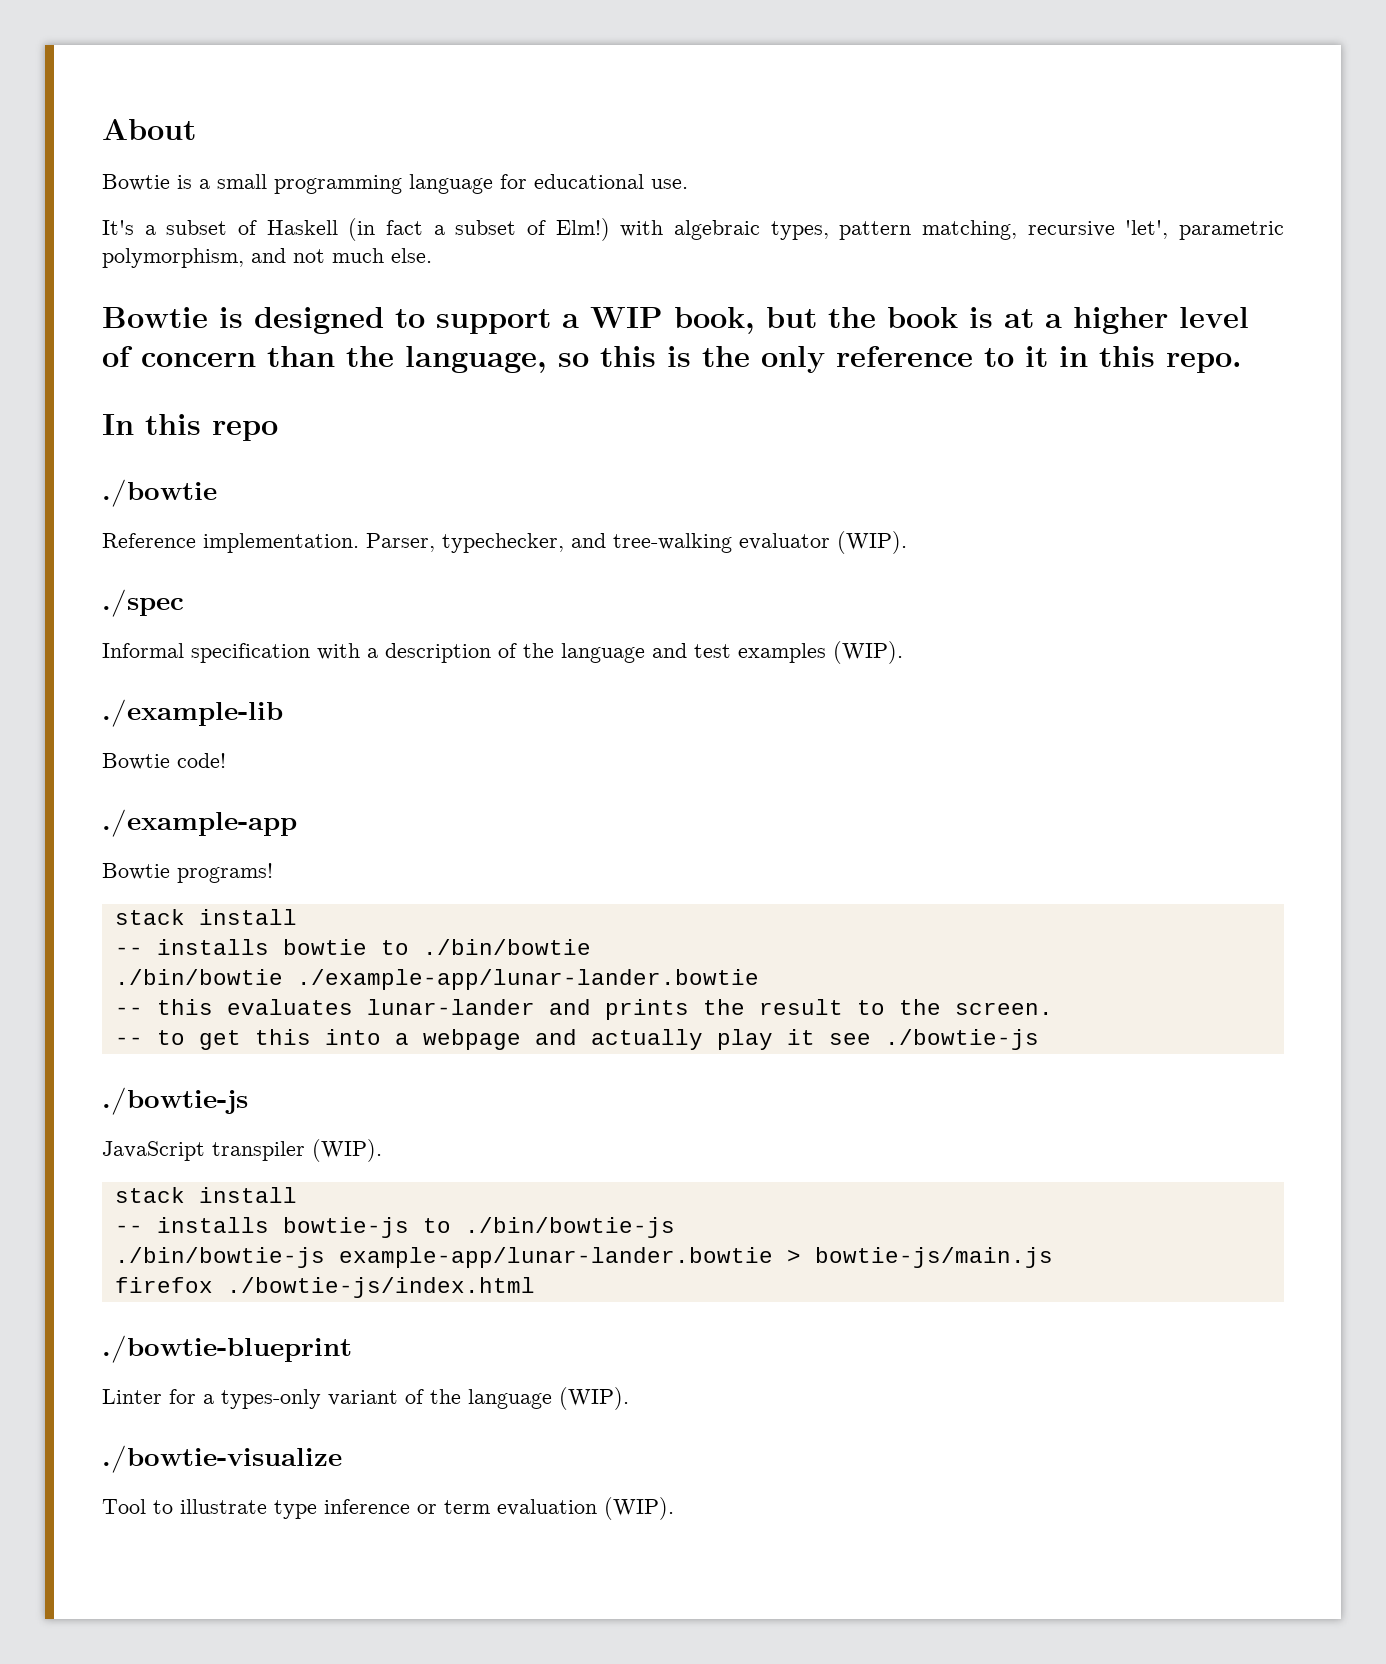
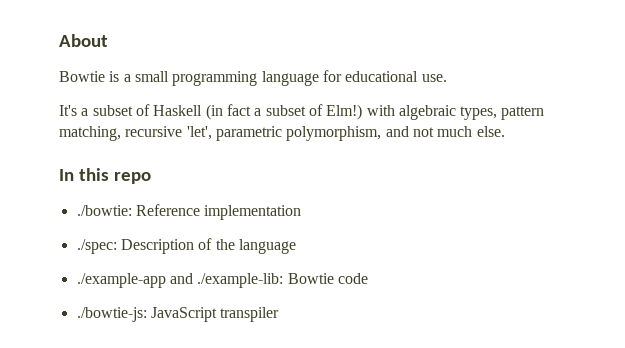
- Bowtie is designed to support a WIP book, but the book is at a higher level of concern than the language, so this is the only reference to it in this repo.
  In this repo
- ./bowtie
- Reference implementation. Parser, typechecker, and tree-walking evaluator (WIP).
- ./spec
- Informal specification with a description of the language and test examples (WIP).
- ./example-lib
- Bowtie code!
- ./example-app
- Bowtie programs!
- stack install
- -- installs bowtie to ./bin/bowtie
- ./bin/bowtie ./example-app/lunar-lander.bowtie
- -- this evaluates lunar-lander and prints the result to the screen.
- -- to get this into a webpage and actually play it see ./bowtie-js
- ./bowtie-js
- JavaScript transpiler (WIP).
- stack install
- -- installs bowtie-js to ./bin/bowtie-js
- ./bin/bowtie-js example-app/lunar-lander.bowtie > bowtie-js/main.js
- firefox ./bowtie-js/index.html
- ./bowtie-blueprint
- Linter for a types-only variant of the language (WIP).
- ./bowtie-visualize
- Tool to illustrate type inference or term evaluation (WIP).
+ ./bowtie: Reference implementation
+ ./spec: Description of the language
+ ./example-app and ./example-lib: Bowtie code
+ ./bowtie-js: JavaScript transpiler

